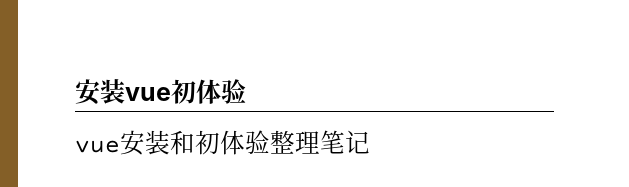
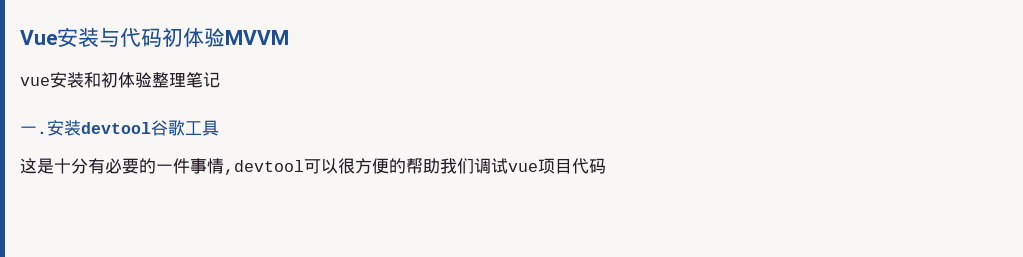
- 安装vue初体验
+ Vue安装与代码初体验MVVM
+ 一.安装devtool谷歌工具
+ 这是十分有必要的一件事情,devtool可以很方便的帮助我们调试vue项目代码

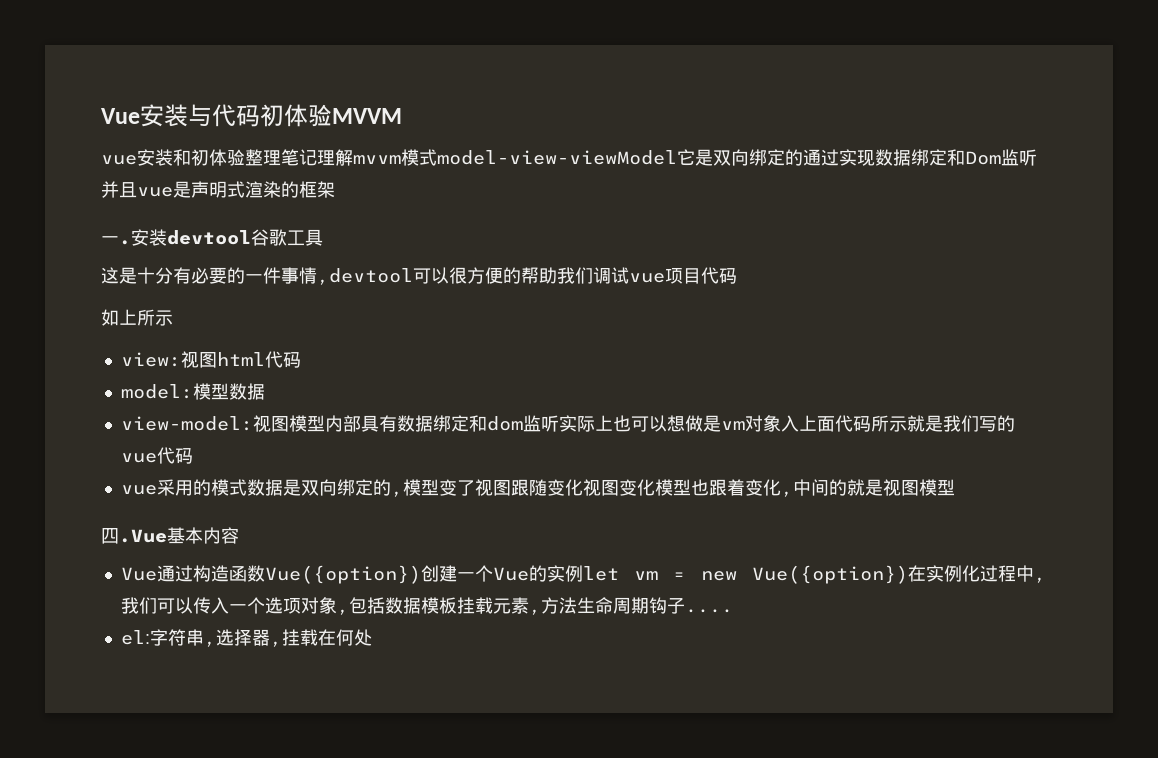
- vue安装和初体验整理笔记
+ vue安装和初体验整理笔记理解mvvm模式model-view-viewModel它是双向绑定的通过实现数据绑定和Dom监听并且vue是声明式渲染的框架
+ 如上所示
+ view:视图html代码
+ model:模型数据
+ view-model:视图模型内部具有数据绑定和dom监听实际上也可以想做是vm对象入上面代码所示就是我们写的vue代码
+ vue采用的模式数据是双向绑定的,模型变了视图跟随变化视图变化模型也跟着变化,中间的就是视图模型
+ 四.Vue基本内容
+ Vue通过构造函数Vue({option})创建一个Vue的实例let vm = new Vue({option})在实例化过程中,我们可以传入一个选项对象,包括数据模板挂载元素,方法生命周期钩子....
+ el:字符串,选择器,挂载在何处

